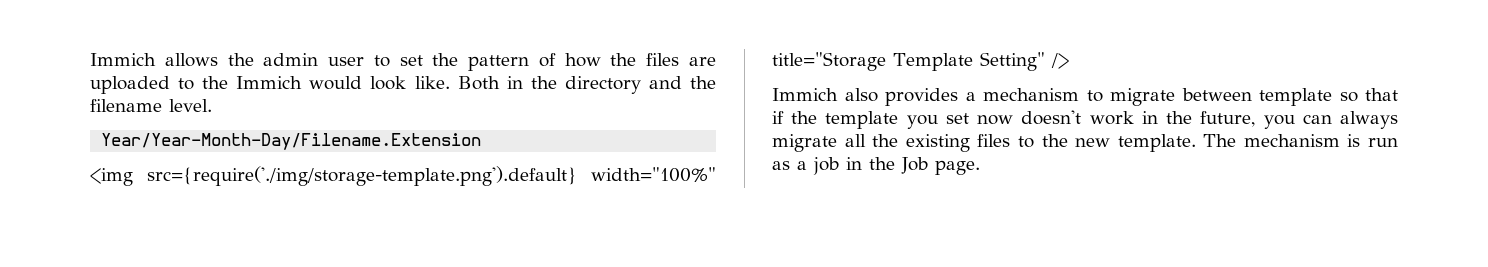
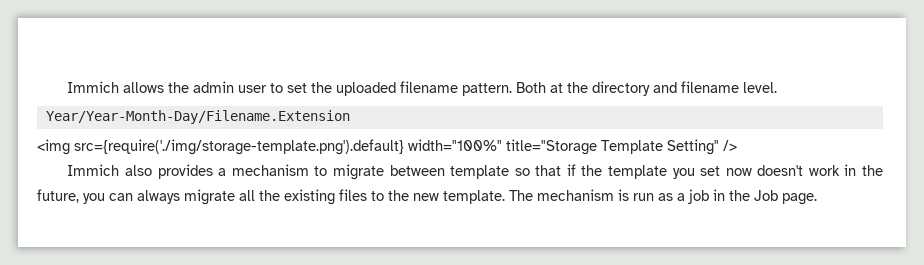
- Immich allows the admin user to set the pattern of how the files are uploaded to the Immich would look like. Both in the directory and the filename level.
+ Immich allows the admin user to set the uploaded filename pattern. Both at the directory and filename level.

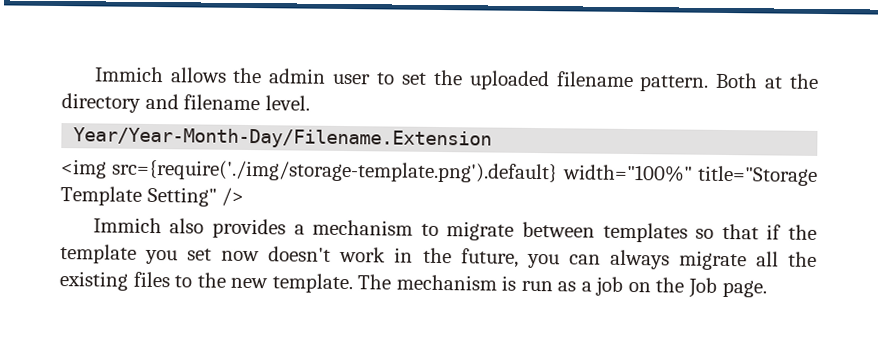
- Immich also provides a mechanism to migrate between template so that if the template you set now doesn't work in the future, you can always migrate all the existing files to the new template.
+ Immich also provides a mechanism to migrate between templates so that if the template you set now doesn't work in the future, you can always migrate all the existing files to the new template.
- The mechanism is run as a job in the Job page.
+ The mechanism is run as a job on the Job page.

